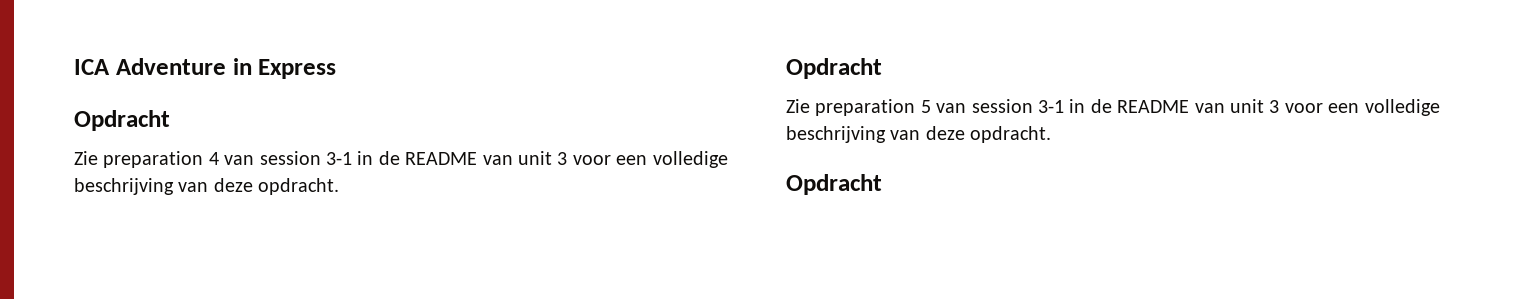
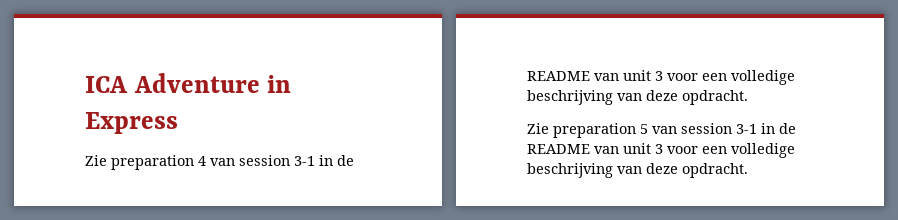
  ICA Adventure in Express
- Opdracht
  Zie preparation 4 van session 3-1 in de README van unit 3 voor een volledige beschrijving van deze opdracht.
- Opdracht
  Zie preparation 5 van session 3-1 in de README van unit 3 voor een volledige beschrijving van deze opdracht.
- Opdracht

